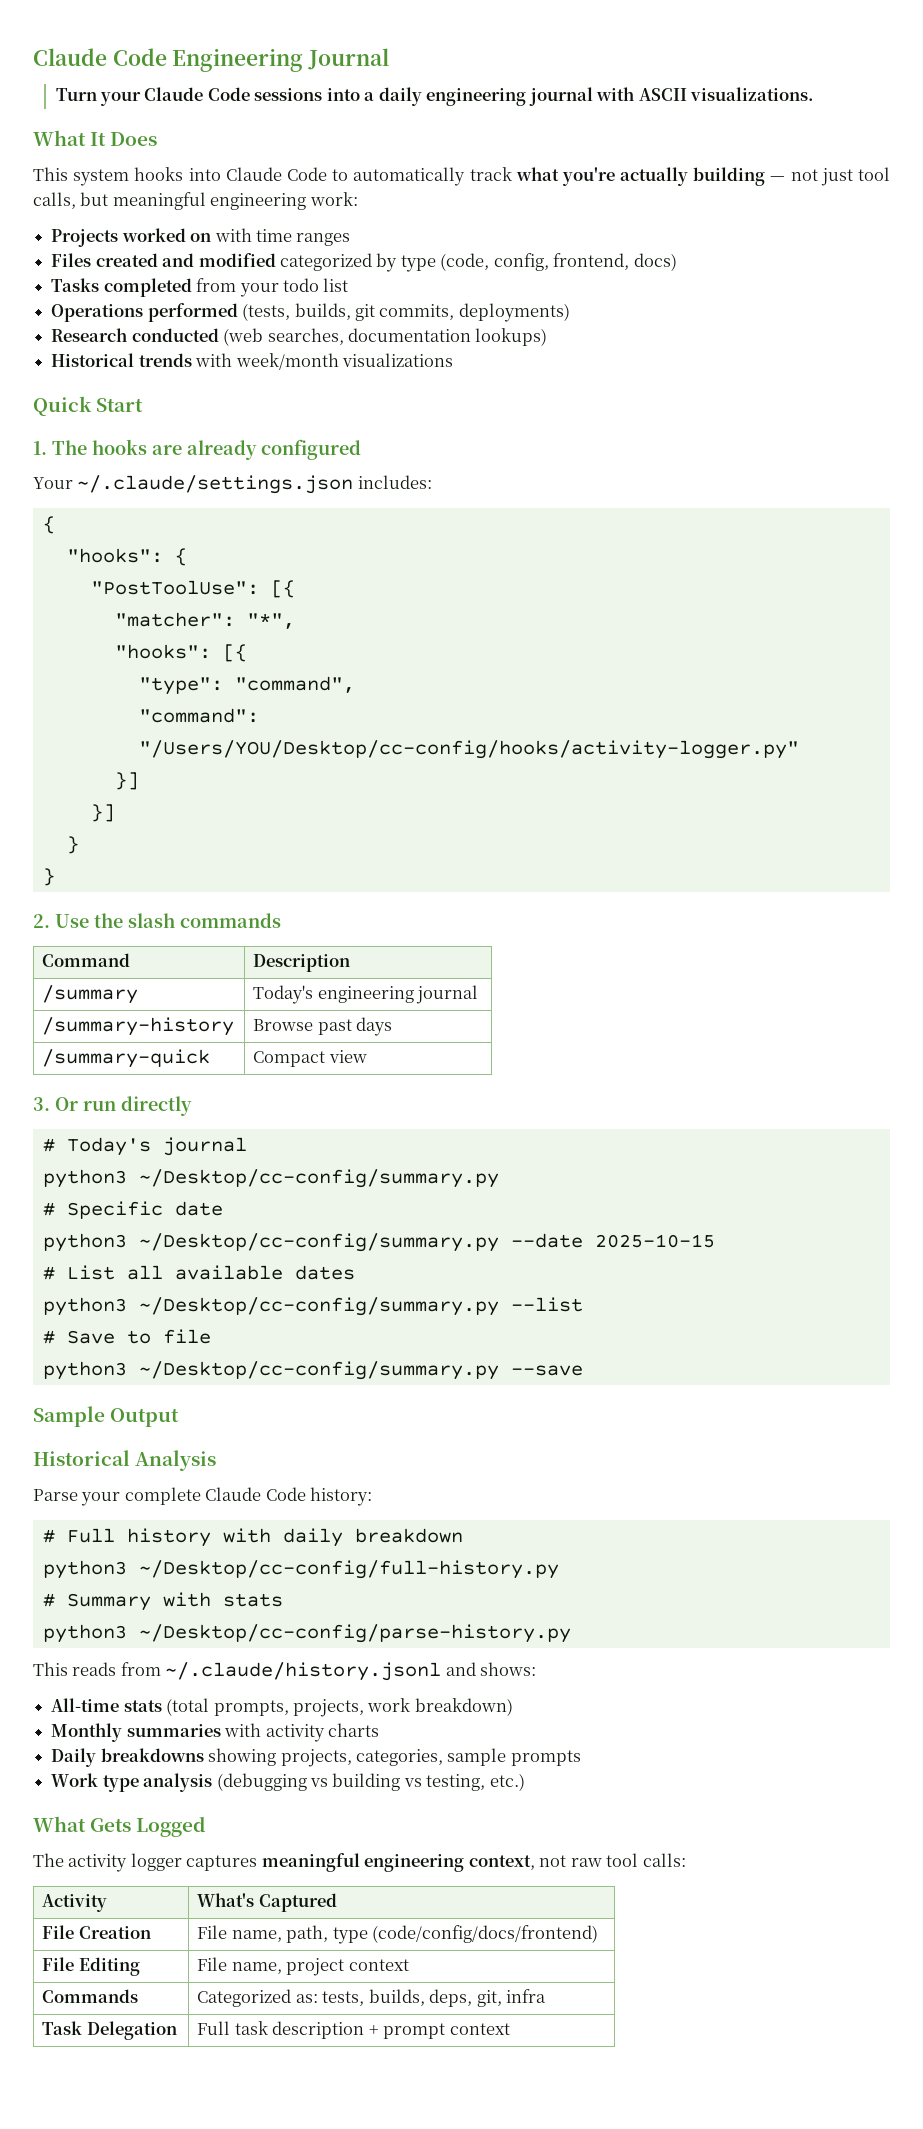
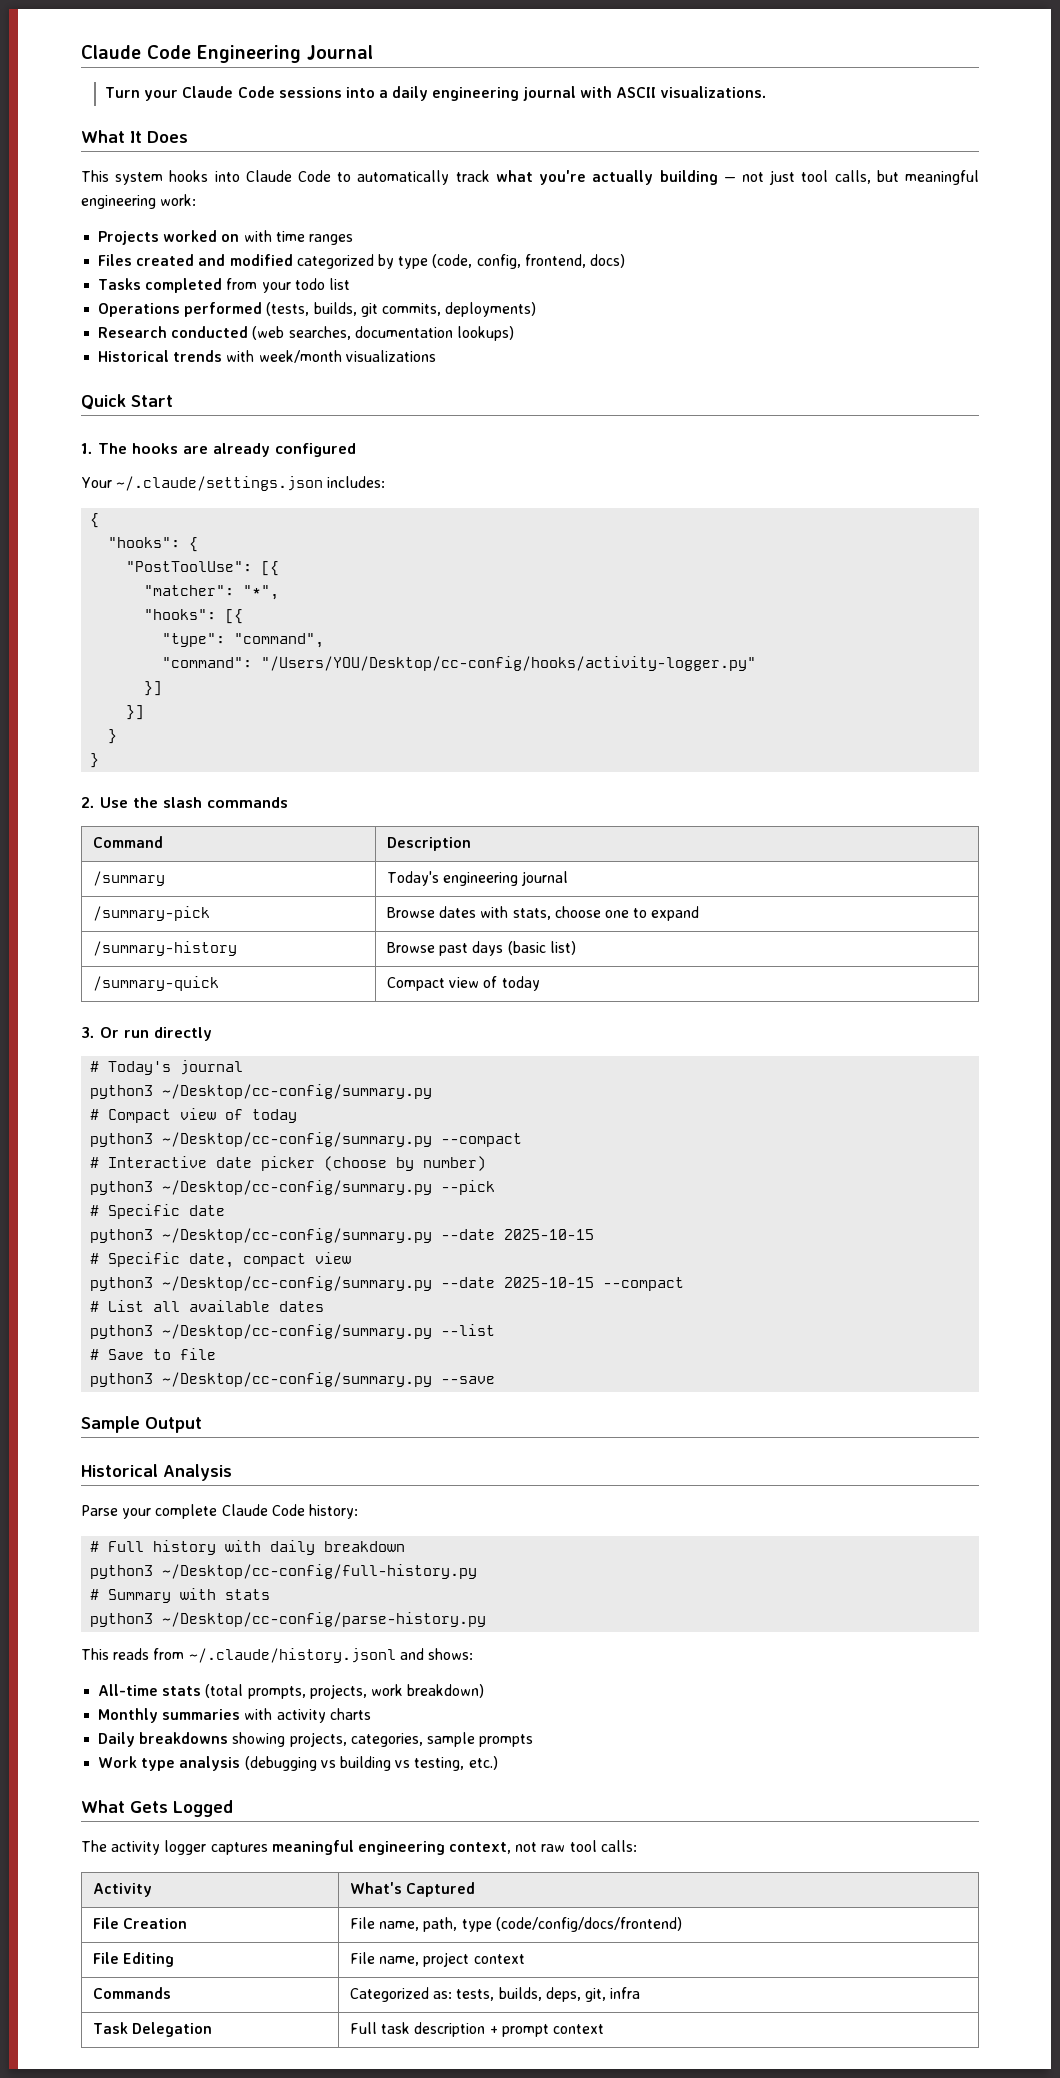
+ /summary-pick | Browse dates with stats, choose one to expand
- /summary-history | Browse past days
+ /summary-history | Browse past days (basic list)
- /summary-quick | Compact view
+ /summary-quick | Compact view of today
+ # Compact view of today
+ python3 ~/Desktop/cc-config/summary.py --compact
+ # Interactive date picker (choose by number)
+ python3 ~/Desktop/cc-config/summary.py --pick
+ # Specific date, compact view
+ python3 ~/Desktop/cc-config/summary.py --date 2025-10-15 --compact

